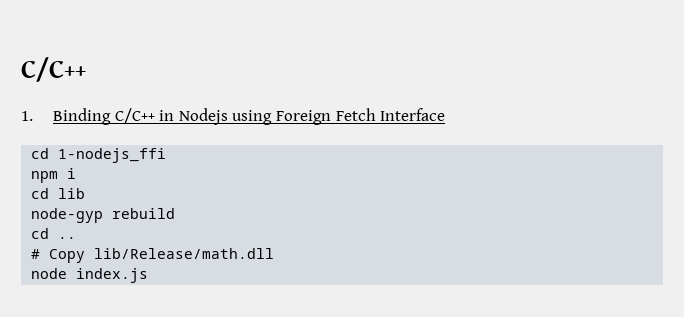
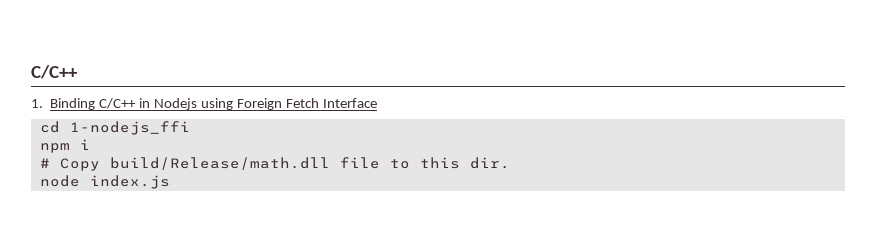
- cd lib
- node-gyp rebuild
- cd ..
- # Copy lib/Release/math.dll
+ # Copy build/Release/math.dll file to this dir.

